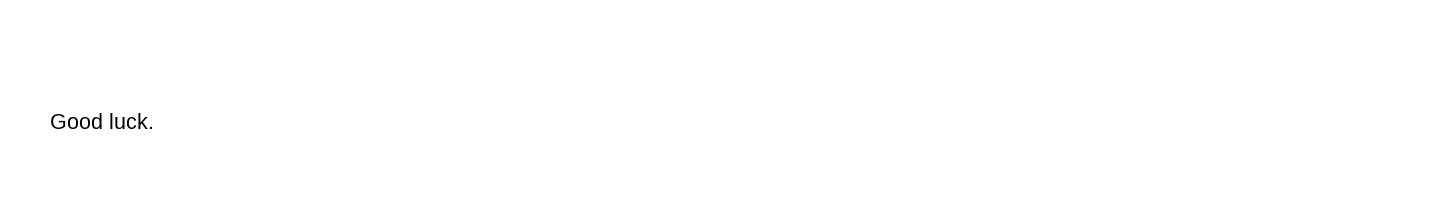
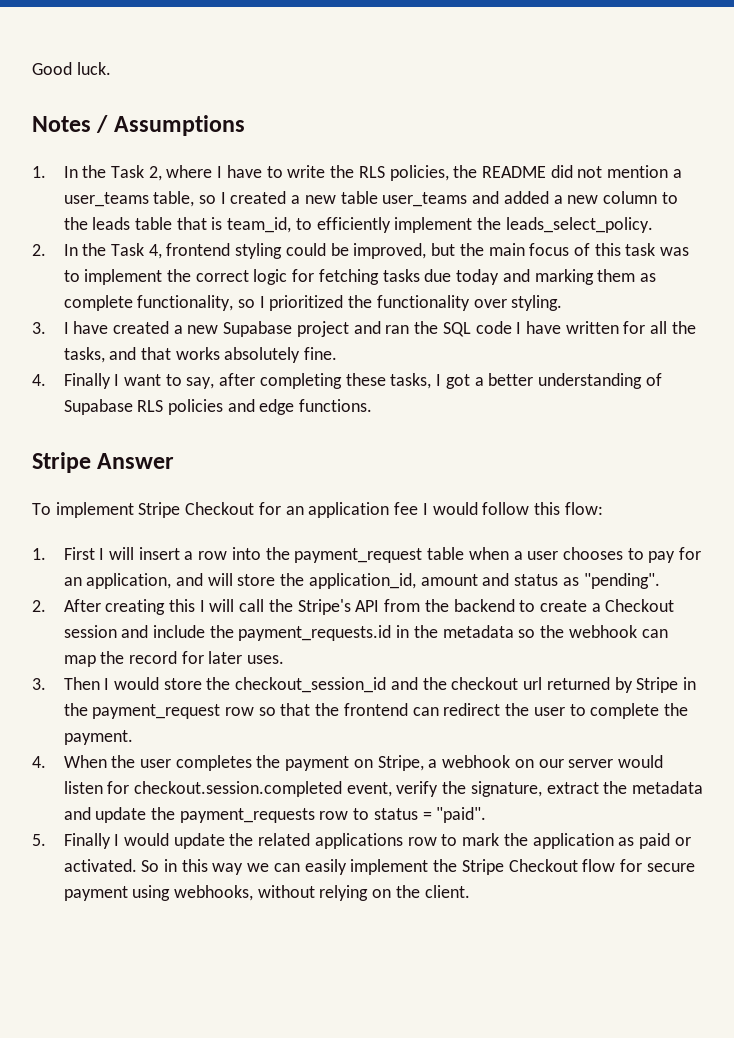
+ Notes / Assumptions
+ 1. In the Task 2, where I have to write the RLS policies, the README did not mention a user_teams table, so I created a new table user_teams and added a new column to the leads table that is team_id, to efficiently implement the leads_select_policy.
+ 2. In the Task 4, frontend styling could be improved, but the main focus of this task was to implement the correct logic for fetching tasks due today and marking them as complete functionality, so I prioritized the functionality over styling.
+ 3. I have created a new Supabase project and ran the SQL code I have written for all the tasks, and that works absolutely fine.
+ 4. Finally I want to say, after completing these tasks, I got a better understanding of Supabase RLS policies and edge functions.
+ Stripe Answer
+ To implement Stripe Checkout for an application fee I would follow this flow:
+ 1. First I will insert a row into the payment_request table when a user chooses to pay for an application, and will store the application_id, amount and status as "pending".
+ 2. After creating this I will call the Stripe's API from the backend to create a Checkout session and include the payment_requests.id in the metadata so the webhook can map the record for later uses.
+ 3. Then I would store the checkout_session_id and the checkout url returned by Stripe in the payment_request row so that the frontend can redirect the user to complete the payment.
+ 4. When the user completes the payment on Stripe, a webhook on our server would listen for checkout.session.completed event, verify the signature, extract the metadata and update the payment_requests row to status = "paid".
+ 5. Finally I would update the related applications row to mark the application as paid or activated. So in this way we can easily implement the Stripe Checkout flow for secure payment using webhooks, without relying on the client.

